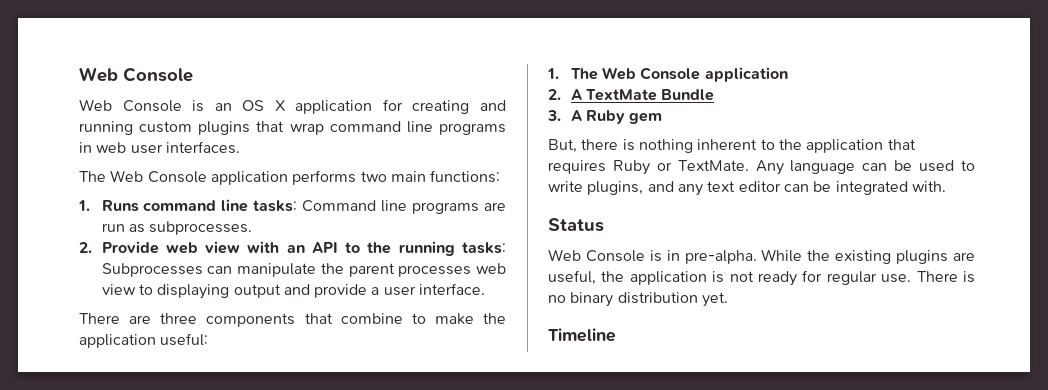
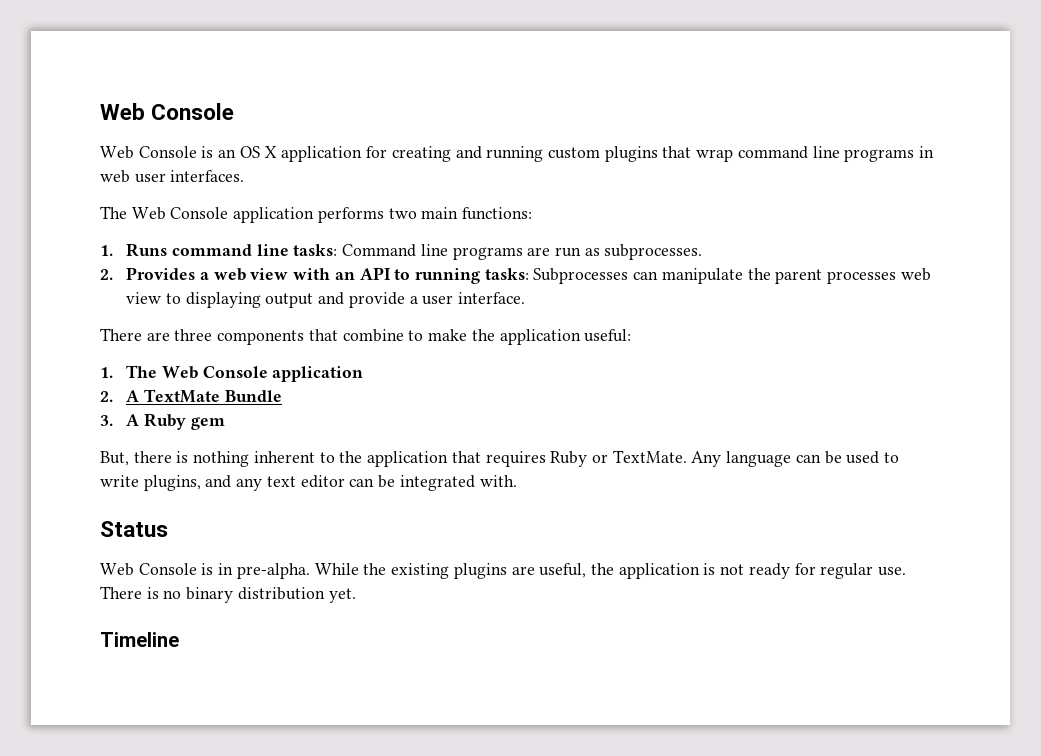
- 2. Provide web view with an API to the running tasks: Subprocesses can manipulate the parent processes web view to displaying output and provide a user interface.
+ 2. Provides a web view with an API to running tasks: Subprocesses can manipulate the parent processes web view to displaying output and provide a user interface.

